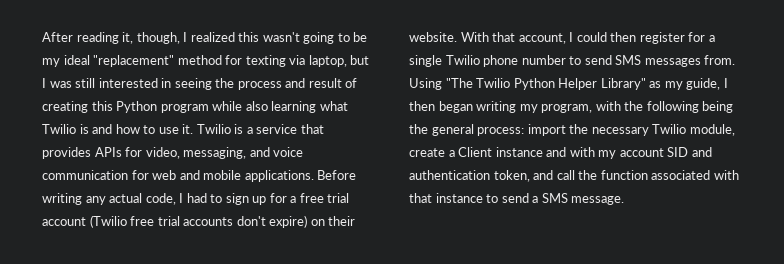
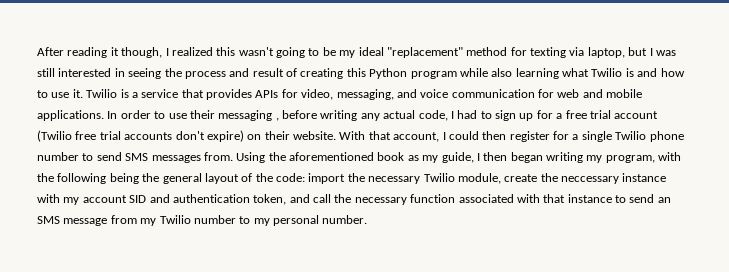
- After reading it, though, I realized this wasn't going to be my ideal "replacement" method for texting via laptop, but I was still interested in seeing the process and result of creating this Python program while also learning what Twilio is and how to use it.
+ After reading it though, I realized this wasn't going to be my ideal "replacement" method for texting via laptop, but I was still interested in seeing the process and result of creating this Python program while also learning what Twilio is and how to use it.
- Before writing any actual code, I had to sign up for a free trial account (Twilio free trial accounts don't expire) on their website.
+ In order to use their messaging , before writing any actual code, I had to sign up for a free trial account (Twilio free trial accounts don't expire) on their website.
- Using "The Twilio Python Helper Library" as my guide, I then began writing my program, with the following being the general process: import the necessary Twilio module, create a Client instance and with my account SID and authentication token, and call the function associated with that instance to send a SMS message.
+ Using the aforementioned book as my guide, I then began writing my program, with the following being the general layout of the code: import the necessary Twilio module, create the neccessary instance with my account SID and authentication token, and call the necessary function associated with that instance to send an SMS message from my Twilio number to my personal number.

